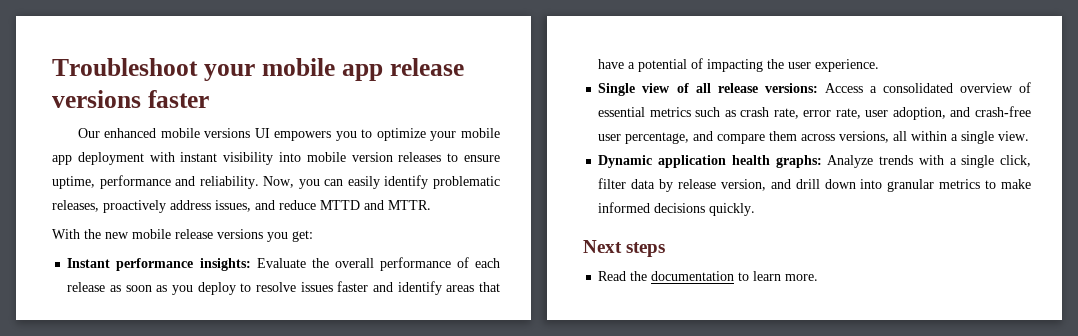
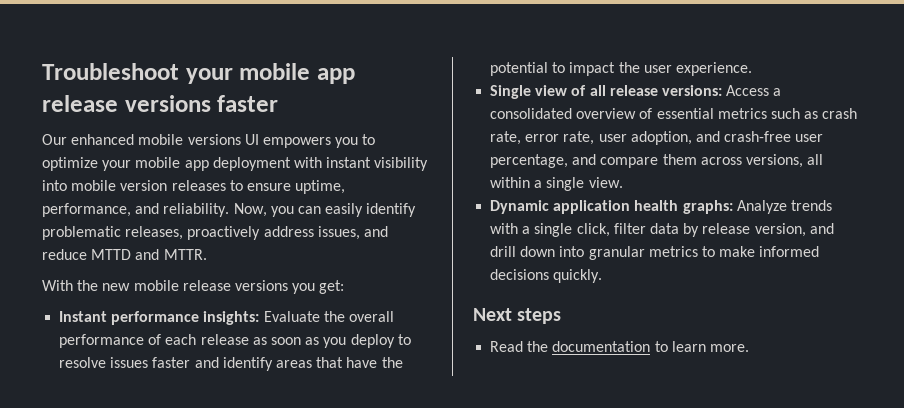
- Our enhanced mobile versions UI empowers you to optimize your mobile app deployment with instant visibility into mobile version releases to ensure uptime, performance and reliability.
+ Our enhanced mobile versions UI empowers you to optimize your mobile app deployment with instant visibility into mobile version releases to ensure uptime, performance, and reliability.
- Instant performance insights: Evaluate the overall performance of each release as soon as you deploy to resolve issues faster and identify areas that have a potential of impacting the user experience.
+ Instant performance insights: Evaluate the overall performance of each release as soon as you deploy to resolve issues faster and identify areas that have the potential to impact the user experience.

